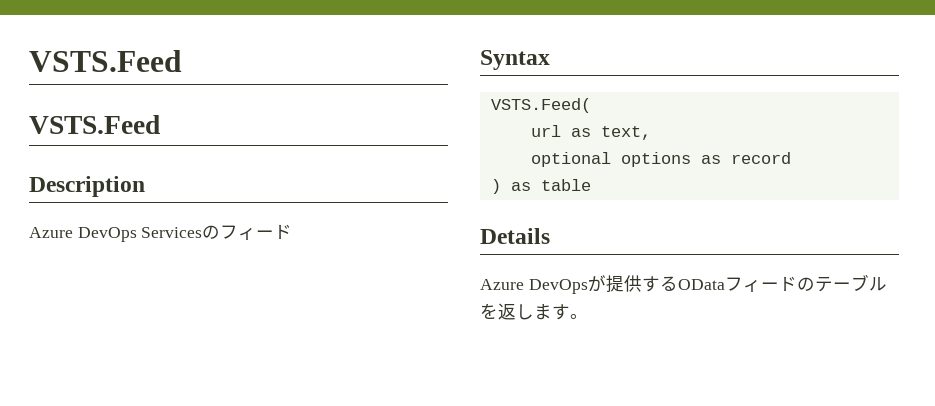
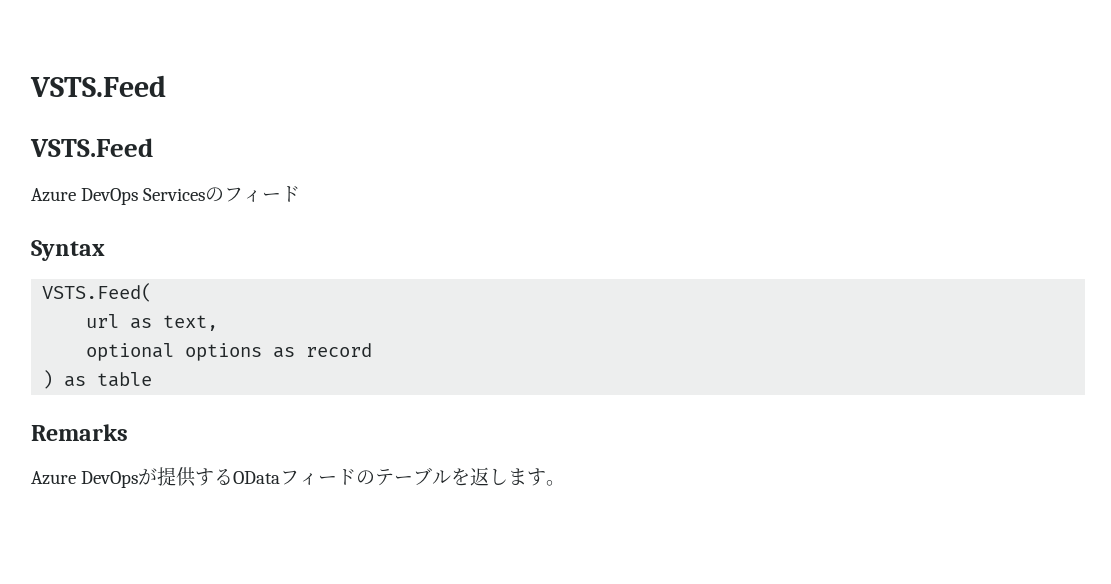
- Description
- Details
+ Remarks

